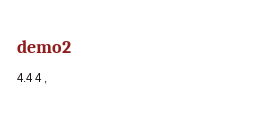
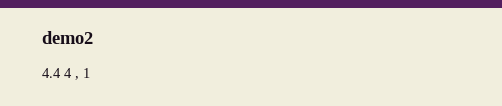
- 4.4 4 ,
+ 4.4 4 , 1

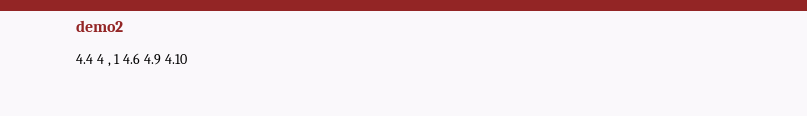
- 4.4 4 , 1
+ 4.4 4 , 1 4.6 4.9 4.10

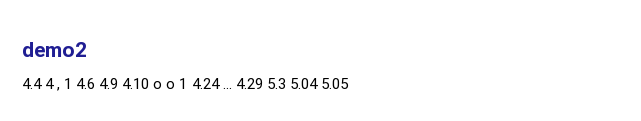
- 4.4 4 , 1 4.6 4.9 4.10
+ 4.4 4 , 1 4.6 4.9 4.10 o o 1 4.24 ... 4.29 5.3 5.04 5.05

